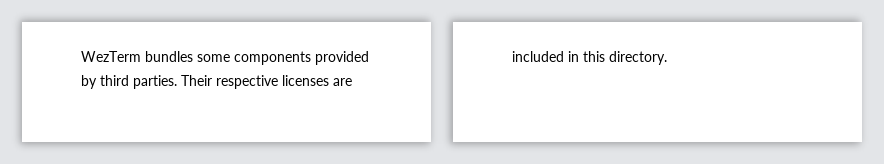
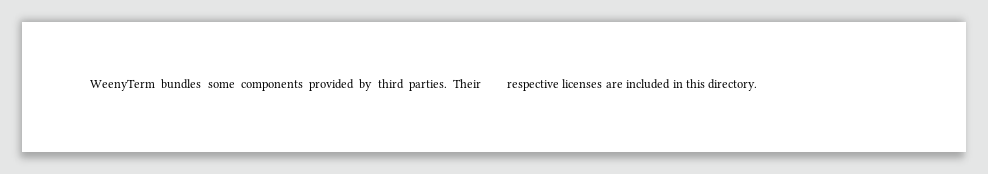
- WezTerm bundles some components provided by third parties.
+ WeenyTerm bundles some components provided by third parties.

